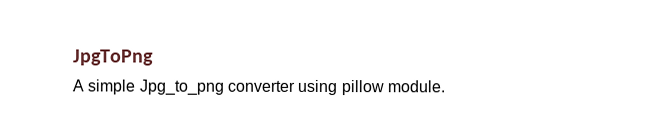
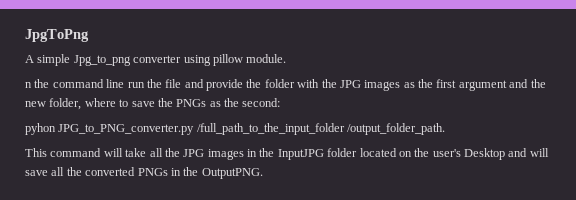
+ n the command line run the file and provide the folder with the JPG images as the first argument and the new folder, where to save the PNGs as the second:
+ pyhon JPG_to_PNG_converter.py /full_path_to_the_input_folder /output_folder_path.
+ This command will take all the JPG images in the InputJPG folder located on the user's Desktop and will save all the converted PNGs in the OutputPNG.

